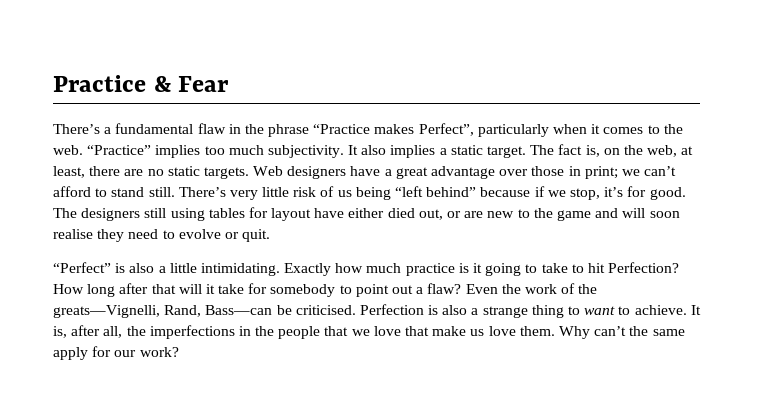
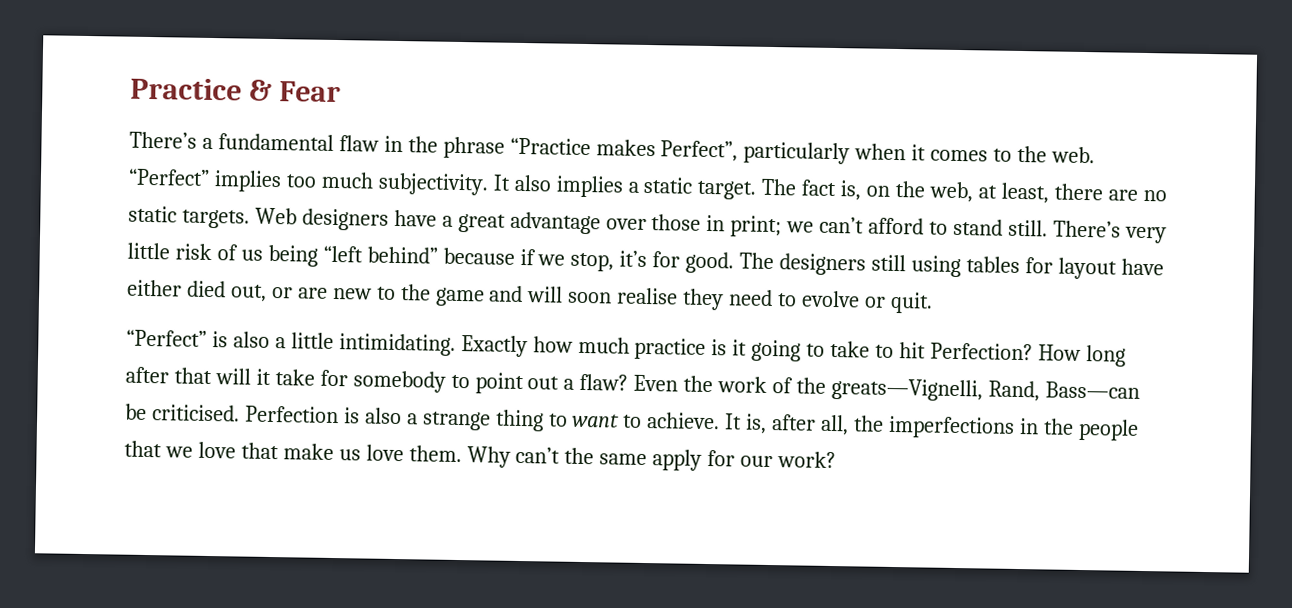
- “Practice” implies too much subjectivity.
+ “Perfect” implies too much subjectivity.

